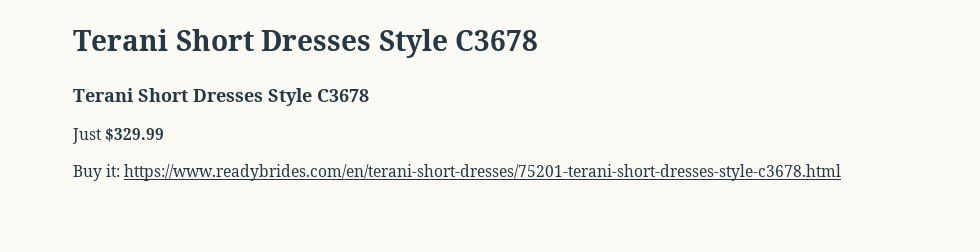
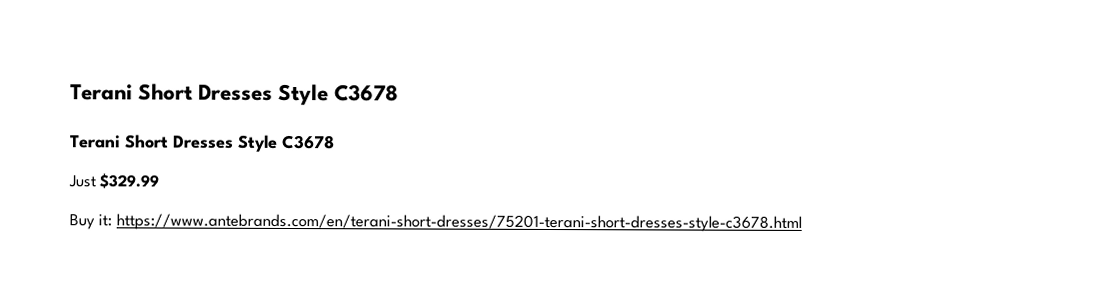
- Buy it: https://www.readybrides.com/en/terani-short-dresses/75201-terani-short-dresses-style-c3678.html
+ Buy it: https://www.antebrands.com/en/terani-short-dresses/75201-terani-short-dresses-style-c3678.html

